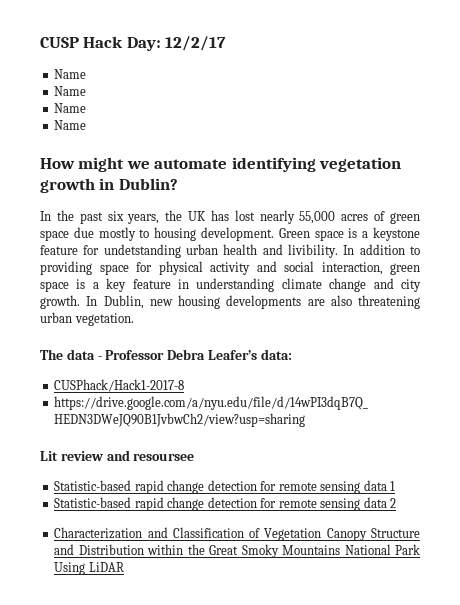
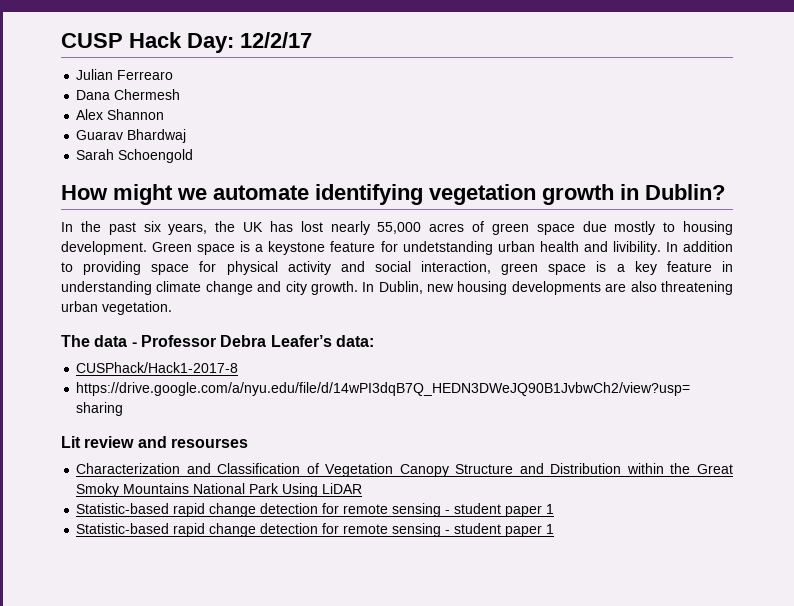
  CUSP Hack Day: 12/2/17
- Name
- Name
- Name
- Name
+ Julian Ferrearo
+ Dana Chermesh
+ Alex Shannon
+ Guarav Bhardwaj
+ Sarah Schoengold
- Lit review and resoursee
- Statistic-based rapid change detection for remote sensing data 1
- Statistic-based rapid change detection for remote sensing data 2
+ Lit review and resourses
  Characterization and Classification of Vegetation Canopy Structure and Distribution within the Great Smoky Mountains National Park Using LiDAR
+ Statistic-based rapid change detection for remote sensing - student paper 1
+ Statistic-based rapid change detection for remote sensing - student paper 1

